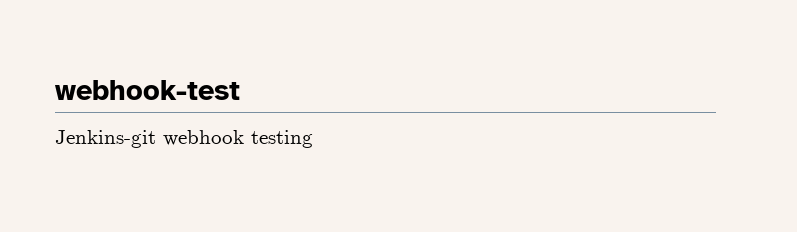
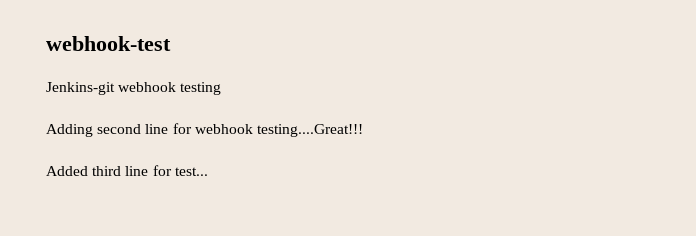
+ Adding second line for webhook testing....Great!!!
+ Added third line for test...

